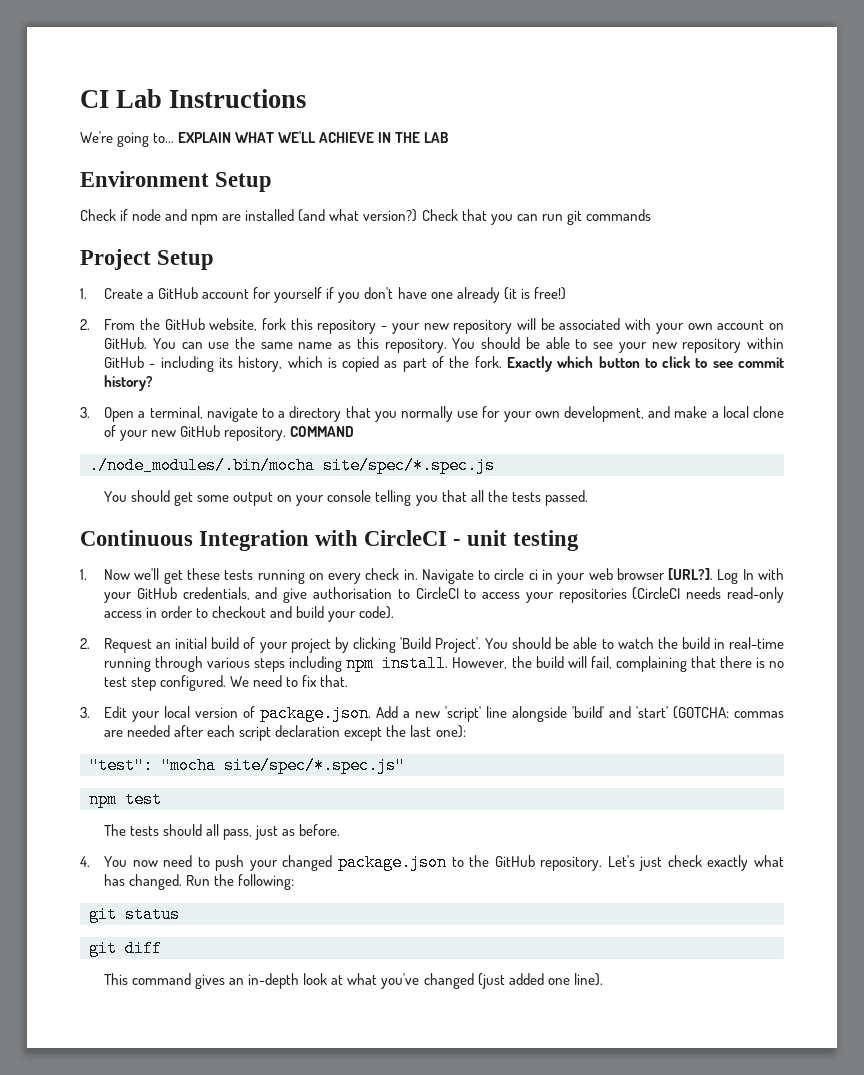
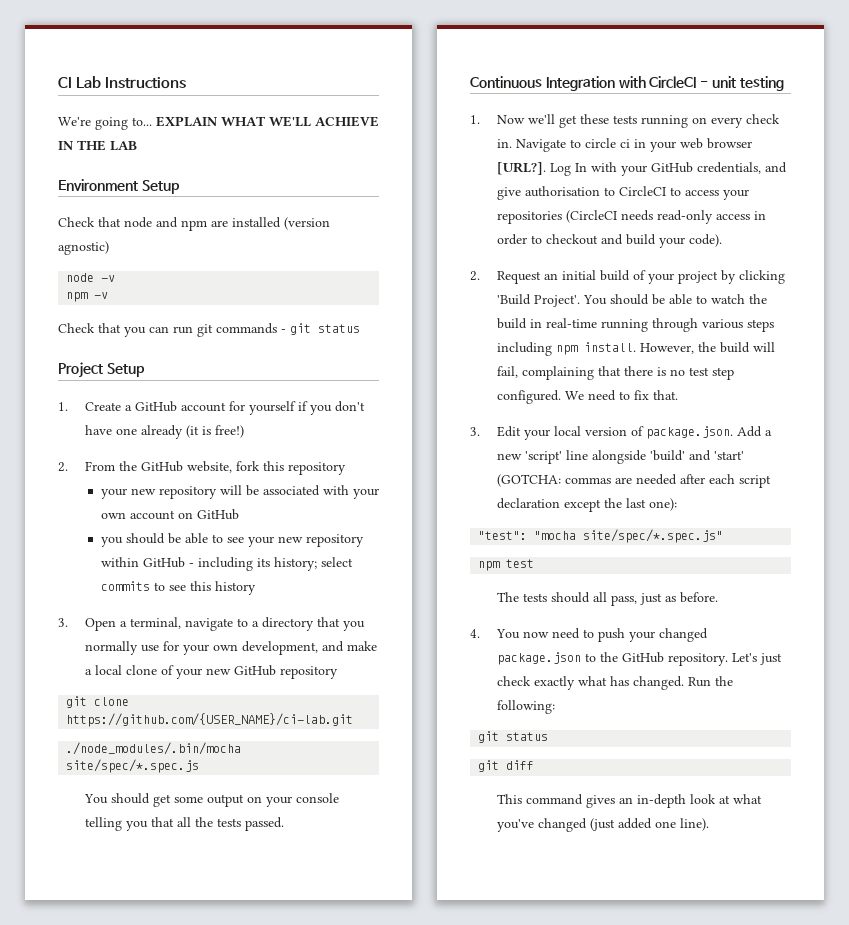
- Check if node and npm are installed (and what version?) Check that you can run git commands
+ Check that node and npm are installed (version agnostic)
+ node -v
+ npm -v
+ Check that you can run git commands - git status
- 2. From the GitHub website, fork this repository - your new repository will be associated with your own account on GitHub. You can use the same name as this repository. You should be able to see your new repository within GitHub - including its history, which is copied as part of the fork. Exactly which button to click to see commit history?
+ 2. From the GitHub website, fork this repository
+ your new repository will be associated with your own account on GitHub
+ you should be able to see your new repository within GitHub - including its history; select commits to see this history
- 3. Open a terminal, navigate to a directory that you normally use for your own development, and make a local clone of your new GitHub repository. COMMAND
+ 3. Open a terminal, navigate to a directory that you normally use for your own development, and make a local clone of your new GitHub repository
+ git clone https://github.com/{USER_NAME}/ci-lab.git

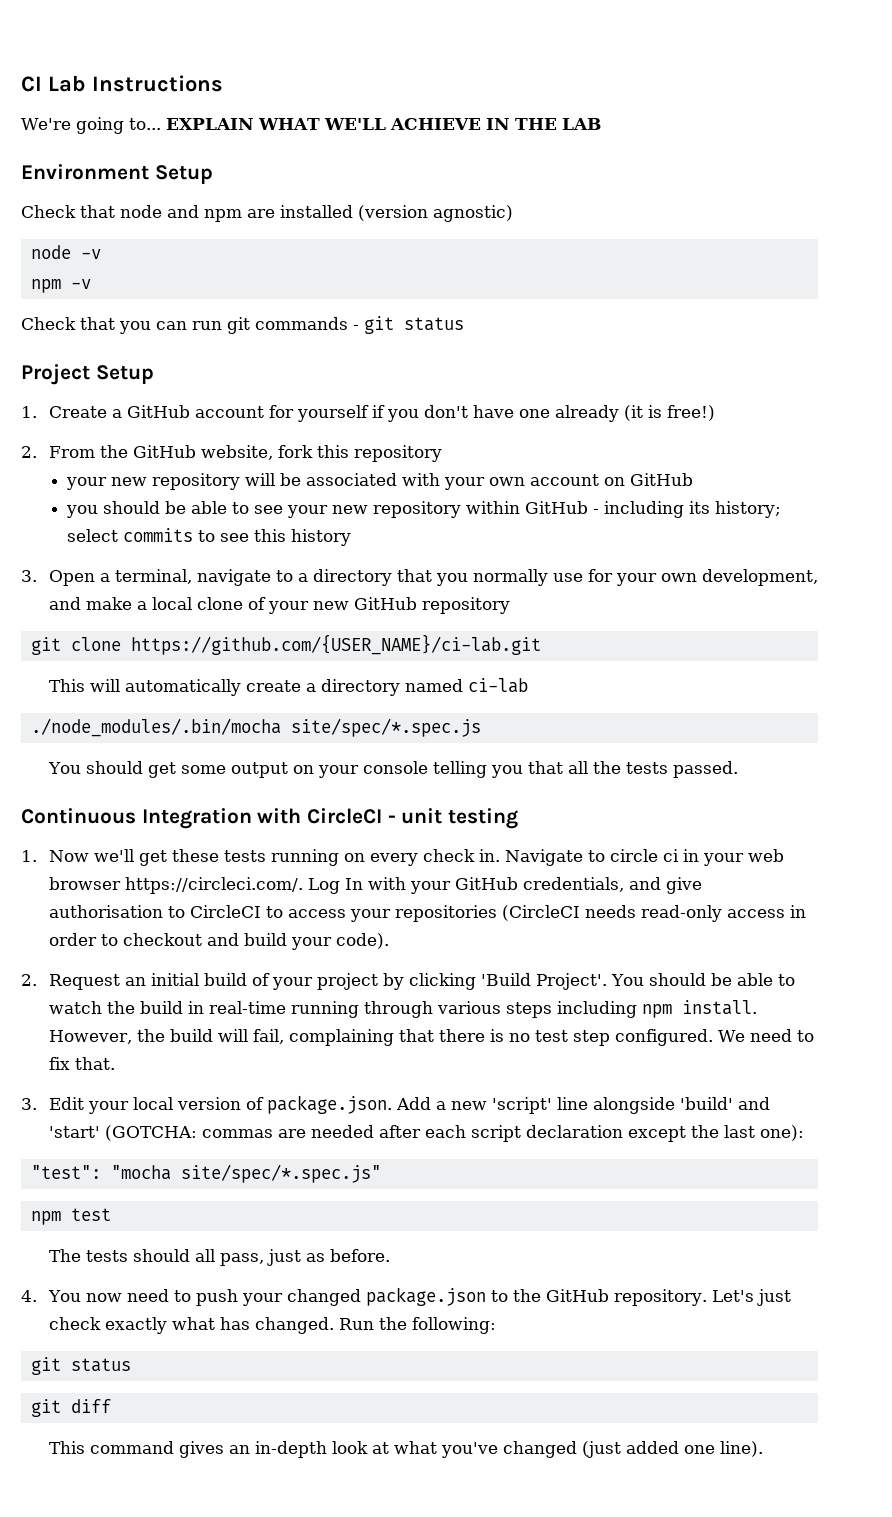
+ This will automatically create a directory named ci-lab
- Navigate to circle ci in your web browser [URL?]. Log In with your GitHub credentials, and give authorisation to CircleCI to access your repositories (CircleCI needs read-only access in order to checkout and build your code).
+ Navigate to circle ci in your web browser https://circleci.com/. Log In with your GitHub credentials, and give authorisation to CircleCI to access your repositories (CircleCI needs read-only access in order to checkout and build your code).

